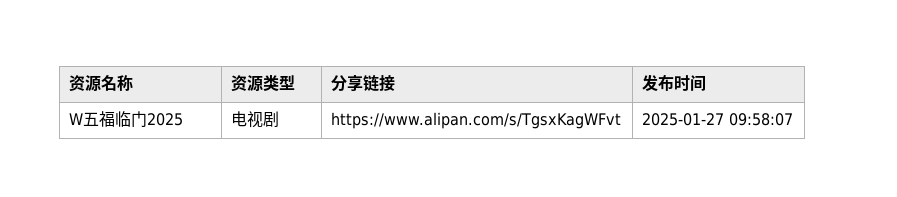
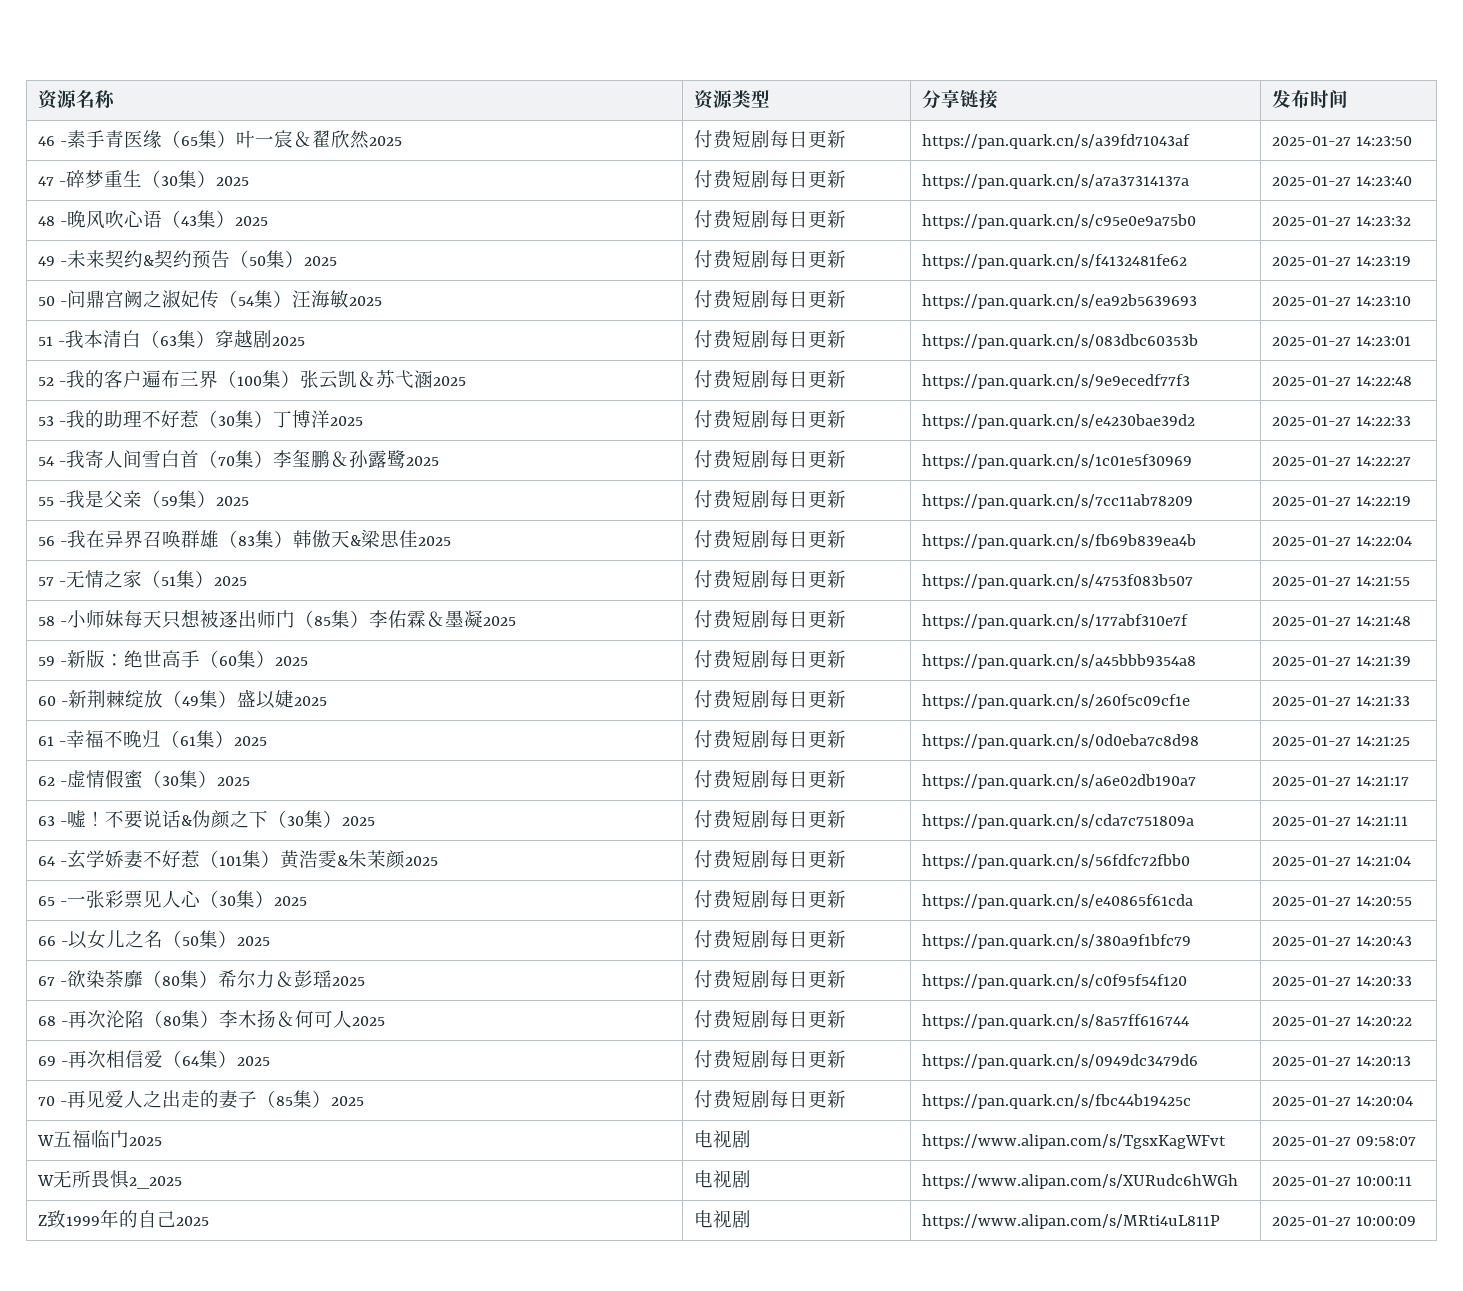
+ 46 -素手青医缘（65集）叶一宸＆翟欣然2025 | 付费短剧每日更新 | https://pan.quark.cn/s/a39fd71043af | 2025-01-27 14:23:50
+ 47 -碎梦重生（30集）2025 | 付费短剧每日更新 | https://pan.quark.cn/s/a7a37314137a | 2025-01-27 14:23:40
+ 48 -晚风吹心语（43集）2025 | 付费短剧每日更新 | https://pan.quark.cn/s/c95e0e9a75b0 | 2025-01-27 14:23:32
+ 49 -未来契约&契约预告（50集）2025 | 付费短剧每日更新 | https://pan.quark.cn/s/f4132481fe62 | 2025-01-27 14:23:19
+ 50 -问鼎宫阙之淑妃传（54集）汪海敏2025 | 付费短剧每日更新 | https://pan.quark.cn/s/ea92b5639693 | 2025-01-27 14:23:10
+ 51 -我本清白（63集）穿越剧2025 | 付费短剧每日更新 | https://pan.quark.cn/s/083dbc60353b | 2025-01-27 14:23:01
+ 52 -我的客户遍布三界（100集）张云凯＆苏弋涵2025 | 付费短剧每日更新 | https://pan.quark.cn/s/9e9ecedf77f3 | 2025-01-27 14:22:48
+ 53 -我的助理不好惹（30集）丁博洋2025 | 付费短剧每日更新 | https://pan.quark.cn/s/e4230bae39d2 | 2025-01-27 14:22:33
+ 54 -我寄人间雪白首（70集）李玺鹏＆孙露鹭2025 | 付费短剧每日更新 | https://pan.quark.cn/s/1c01e5f30969 | 2025-01-27 14:22:27
+ 55 -我是父亲（59集）2025 | 付费短剧每日更新 | https://pan.quark.cn/s/7cc11ab78209 | 2025-01-27 14:22:19
+ 56 -我在异界召唤群雄（83集）韩傲天&梁思佳2025 | 付费短剧每日更新 | https://pan.quark.cn/s/fb69b839ea4b | 2025-01-27 14:22:04
+ 57 -无情之家（51集）2025 | 付费短剧每日更新 | https://pan.quark.cn/s/4753f083b507 | 2025-01-27 14:21:55
+ 58 -小师妹每天只想被逐出师门（85集）李佑霖＆墨凝2025 | 付费短剧每日更新 | https://pan.quark.cn/s/177abf310e7f | 2025-01-27 14:21:48
+ 59 -新版：绝世高手（60集）2025 | 付费短剧每日更新 | https://pan.quark.cn/s/a45bbb9354a8 | 2025-01-27 14:21:39
+ 60 -新荆棘绽放（49集）盛以婕2025 | 付费短剧每日更新 | https://pan.quark.cn/s/260f5c09cf1e | 2025-01-27 14:21:33
+ 61 -幸福不晚归（61集）2025 | 付费短剧每日更新 | https://pan.quark.cn/s/0d0eba7c8d98 | 2025-01-27 14:21:25
+ 62 -虚情假蜜（30集）2025 | 付费短剧每日更新 | https://pan.quark.cn/s/a6e02db190a7 | 2025-01-27 14:21:17
+ 63 -嘘！不要说话&伪颜之下（30集）2025 | 付费短剧每日更新 | https://pan.quark.cn/s/cda7c751809a | 2025-01-27 14:21:11
+ 64 -玄学娇妻不好惹（101集）黄浩雯&朱茉颜2025 | 付费短剧每日更新 | https://pan.quark.cn/s/56fdfc72fbb0 | 2025-01-27 14:21:04
+ 65 -一张彩票见人心（30集）2025 | 付费短剧每日更新 | https://pan.quark.cn/s/e40865f61cda | 2025-01-27 14:20:55
+ 66 -以女儿之名（50集）2025 | 付费短剧每日更新 | https://pan.quark.cn/s/380a9f1bfc79 | 2025-01-27 14:20:43
+ 67 -欲染荼靡（80集）希尔力＆彭瑶2025 | 付费短剧每日更新 | https://pan.quark.cn/s/c0f95f54f120 | 2025-01-27 14:20:33
+ 68 -再次沦陷（80集）李木扬＆何可人2025 | 付费短剧每日更新 | https://pan.quark.cn/s/8a57ff616744 | 2025-01-27 14:20:22
+ 69 -再次相信爱（64集）2025 | 付费短剧每日更新 | https://pan.quark.cn/s/0949dc3479d6 | 2025-01-27 14:20:13
+ 70 -再见爱人之出走的妻子（85集）2025 | 付费短剧每日更新 | https://pan.quark.cn/s/fbc44b19425c | 2025-01-27 14:20:04
+ W无所畏惧2_2025 | 电视剧 | https://www.alipan.com/s/XURudc6hWGh | 2025-01-27 10:00:11
+ Z致1999年的自己2025 | 电视剧 | https://www.alipan.com/s/MRti4uL811P | 2025-01-27 10:00:09

